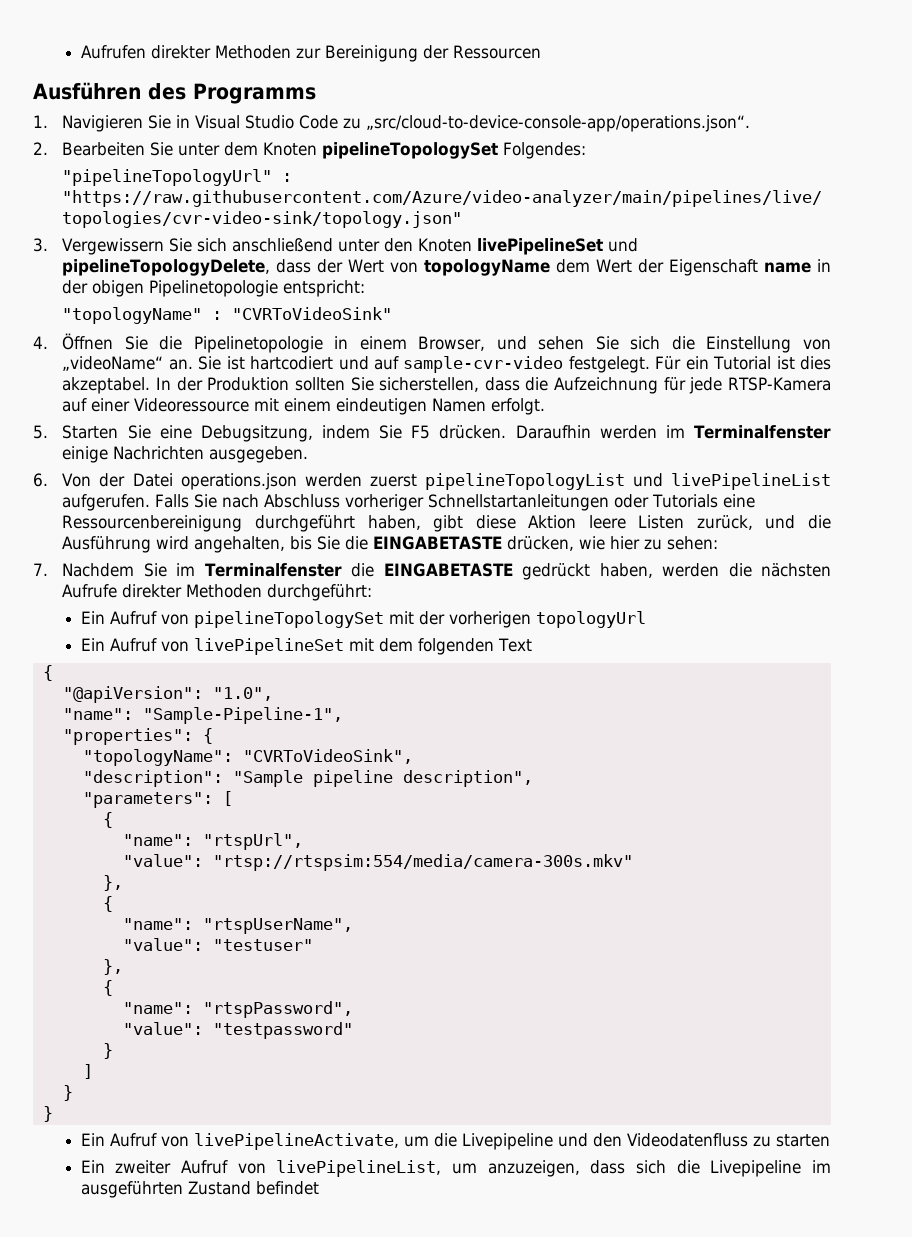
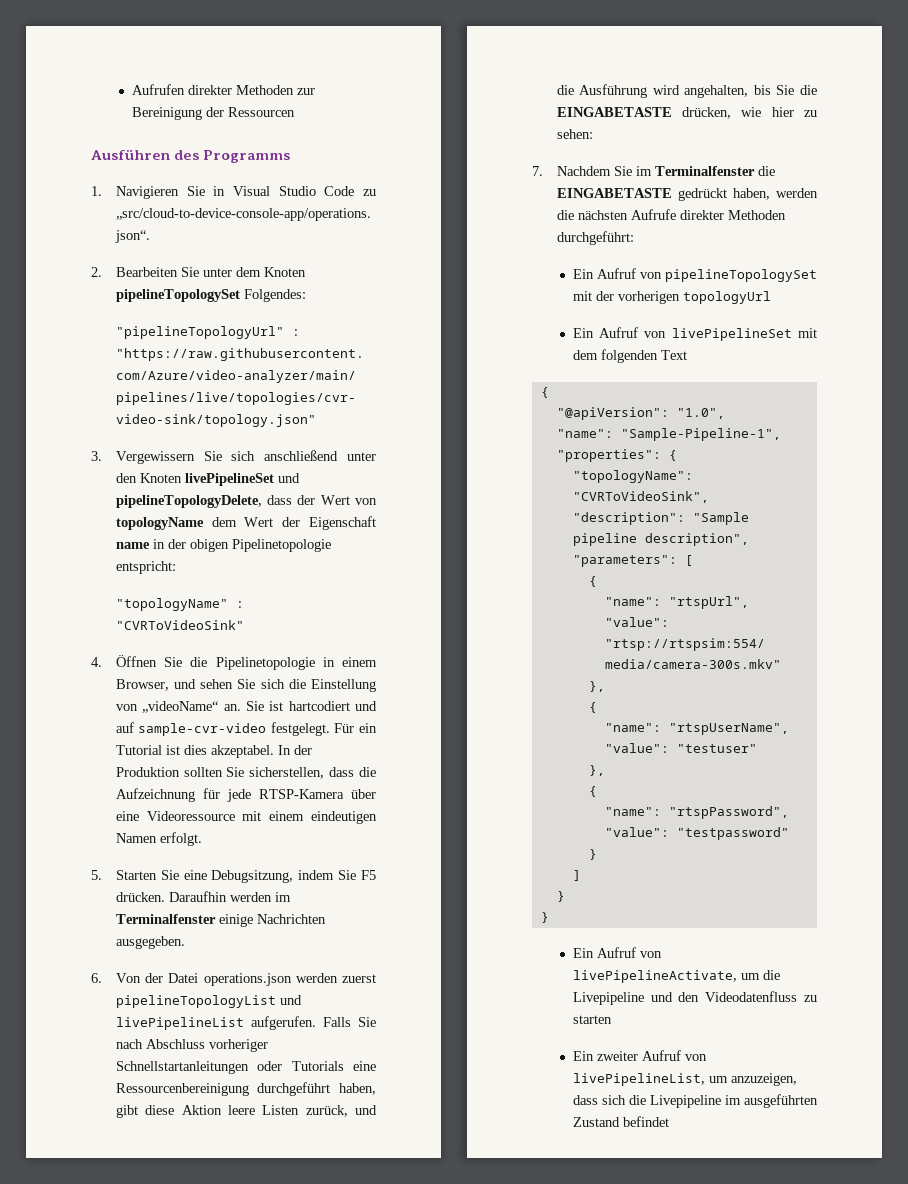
- In der Produktion sollten Sie sicherstellen, dass die Aufzeichnung für jede RTSP-Kamera auf einer Videoressource mit einem eindeutigen Namen erfolgt.
+ In der Produktion sollten Sie sicherstellen, dass die Aufzeichnung für jede RTSP-Kamera über eine Videoressource mit einem eindeutigen Namen erfolgt.

